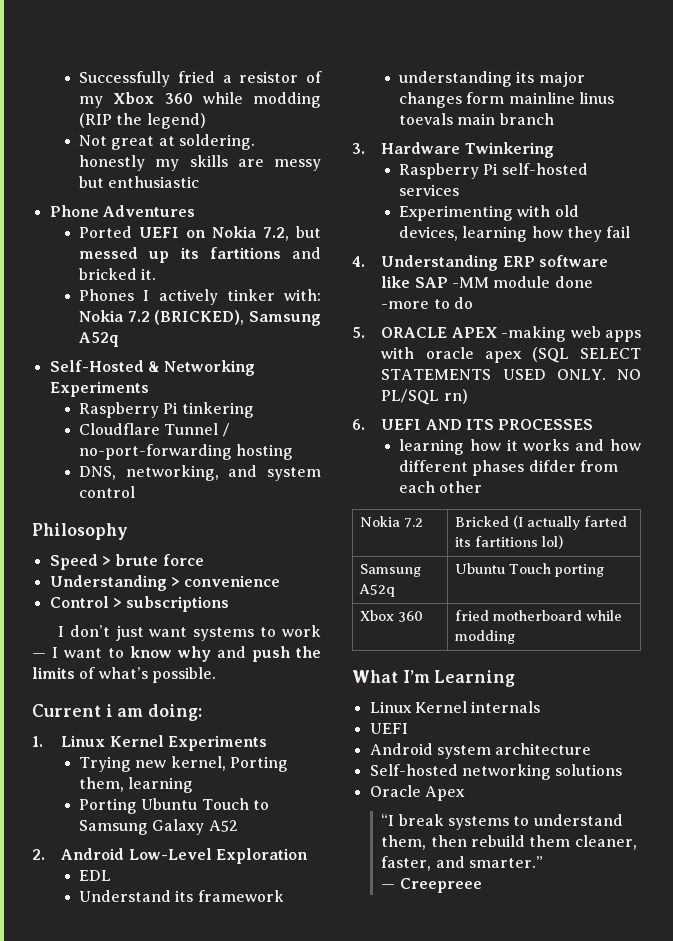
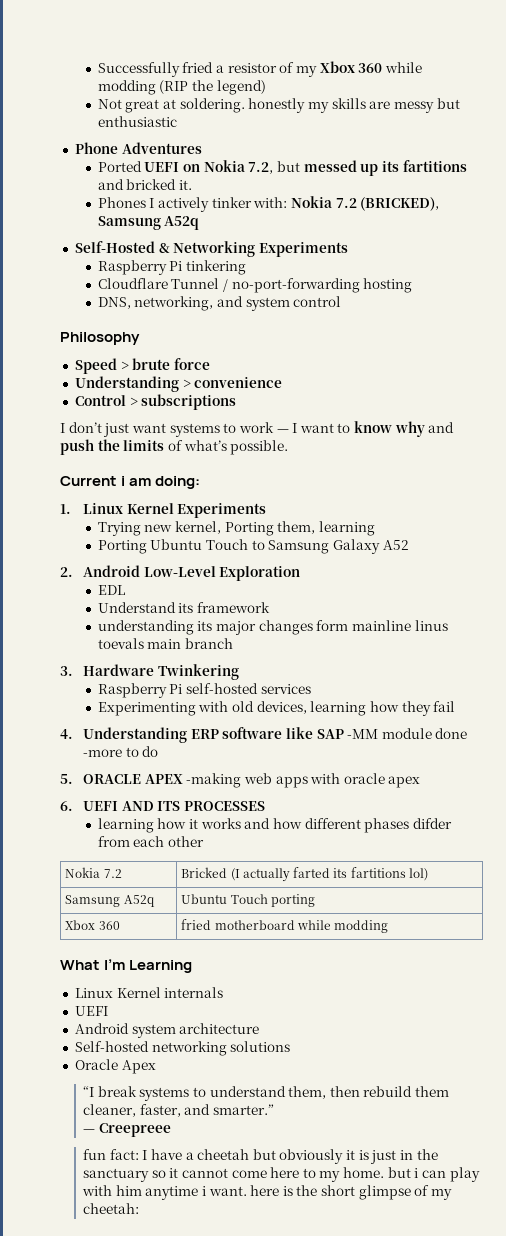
- 5. ORACLE APEX -making web apps with oracle apex (SQL SELECT STATEMENTS USED ONLY. NO PL/SQL rn)
+ 5. ORACLE APEX -making web apps with oracle apex
+ fun fact: I have a cheetah but obviously it is just in the sanctuary so it cannot come here to my home. but i can play with him anytime i want. here is the short glimpse of my cheetah:

